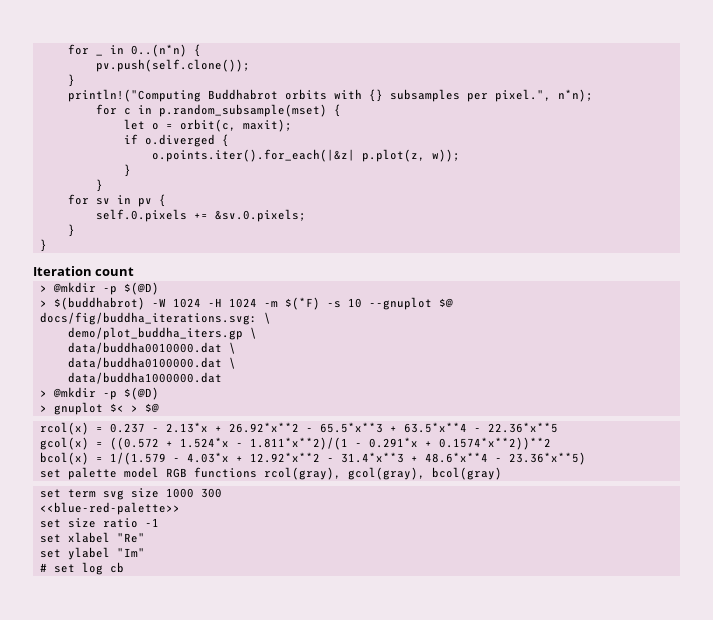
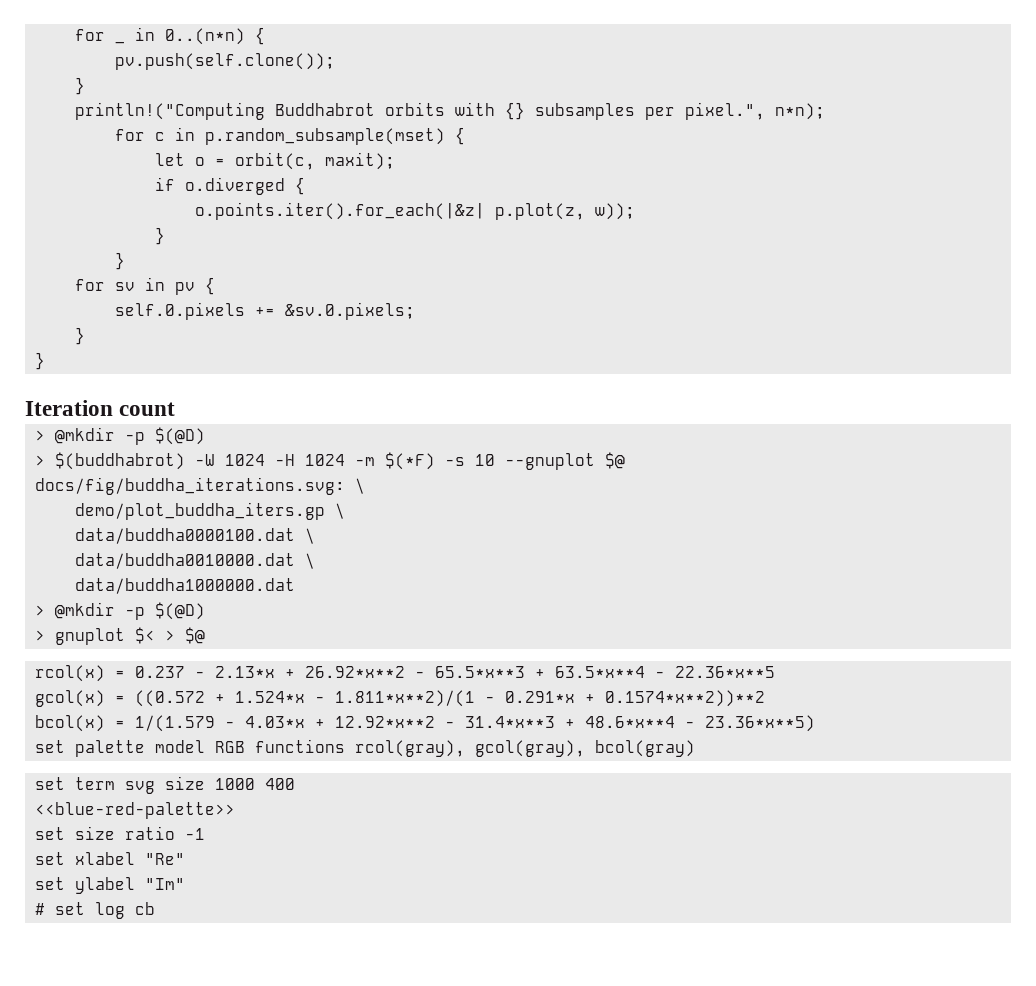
+ data/buddha0000100.dat \
  data/buddha0010000.dat \
- data/buddha0100000.dat \
- set term svg size 1000 300
+ set term svg size 1000 400

